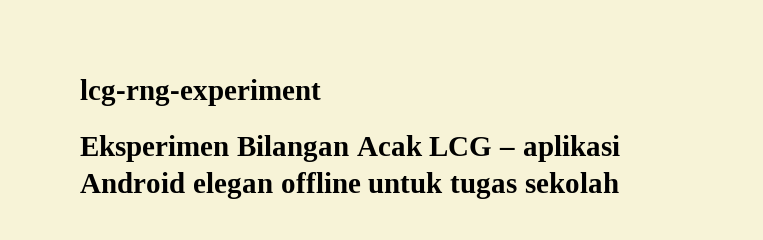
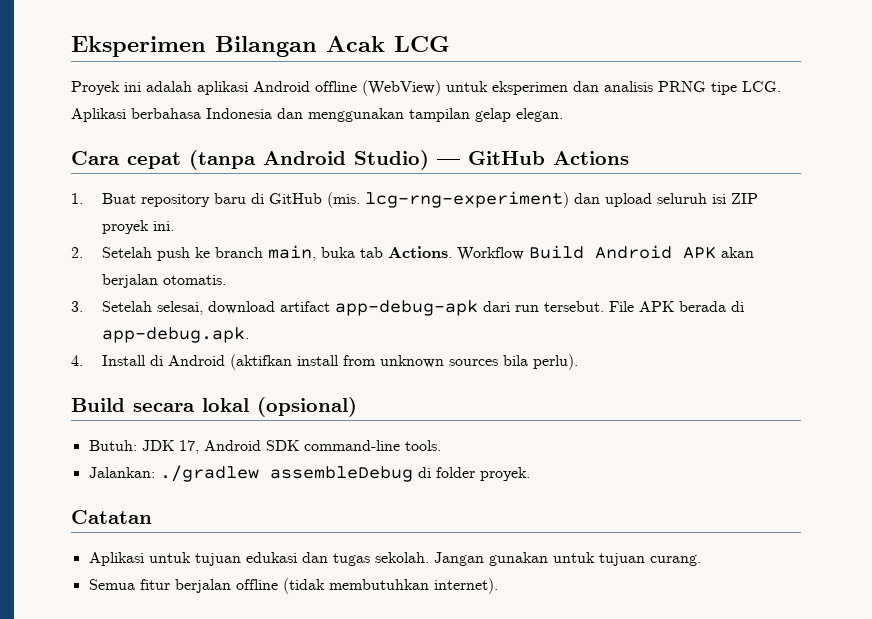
- lcg-rng-experiment
- Eksperimen Bilangan Acak LCG – aplikasi Android elegan offline untuk tugas sekolah
+ Eksperimen Bilangan Acak LCG
+ Proyek ini adalah aplikasi Android offline (WebView) untuk eksperimen dan analisis PRNG tipe LCG. Aplikasi berbahasa Indonesia dan menggunakan tampilan gelap elegan.
+ Cara cepat (tanpa Android Studio) — GitHub Actions
+ 1. Buat repository baru di GitHub (mis. lcg-rng-experiment) dan upload seluruh isi ZIP proyek ini.
+ 2. Setelah push ke branch main, buka tab Actions. Workflow Build Android APK akan berjalan otomatis.
+ 3. Setelah selesai, download artifact app-debug-apk dari run tersebut. File APK berada di app-debug.apk.
+ 4. Install di Android (aktifkan install from unknown sources bila perlu).
+ Build secara lokal (opsional)
+ Butuh: JDK 17, Android SDK command-line tools.
+ Jalankan: ./gradlew assembleDebug di folder proyek.
+ Catatan
+ Aplikasi untuk tujuan edukasi dan tugas sekolah. Jangan gunakan untuk tujuan curang.
+ Semua fitur berjalan offline (tidak membutuhkan internet).

